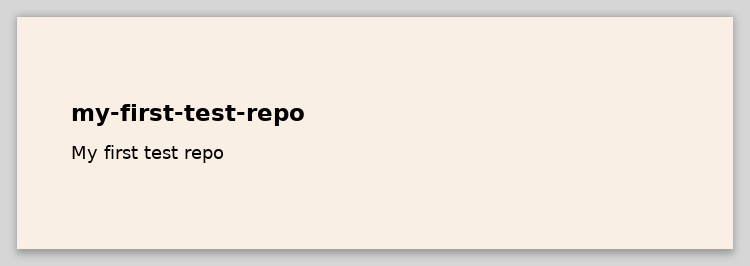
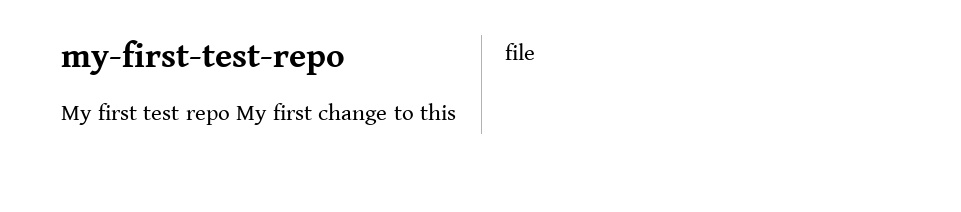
- My first test repo
+ My first test repo My first change to this file

